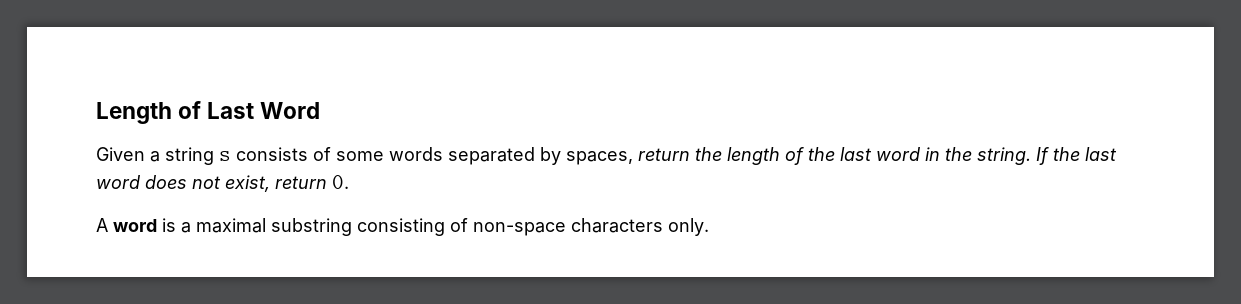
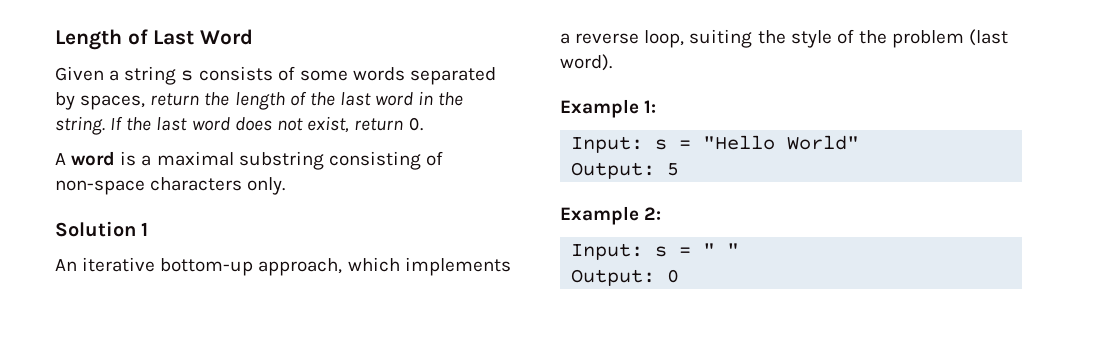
+ Solution 1
+ An iterative bottom-up approach, which implements a reverse loop, suiting the style of the problem (last word).
+ Example 1:
+ Input: s = "Hello World"
+ Output: 5
+ Example 2:
+ Input: s = " "
+ Output: 0

